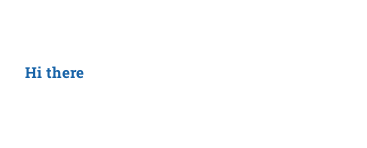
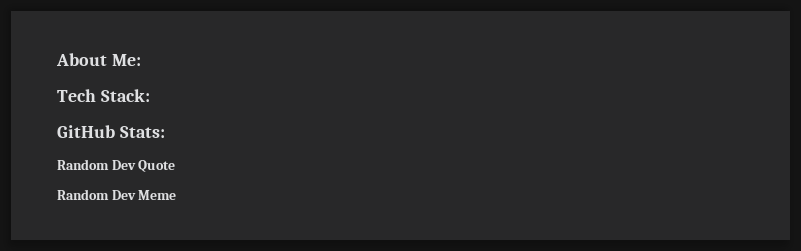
- Hi there
+ About Me:
+ Tech Stack:
+ GitHub Stats:
+ Random Dev Quote
+ Random Dev Meme

